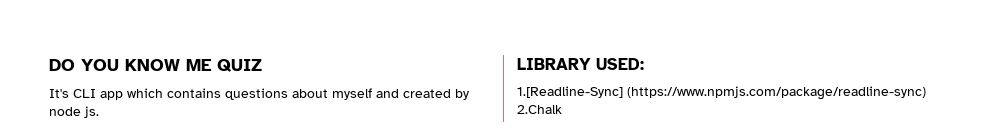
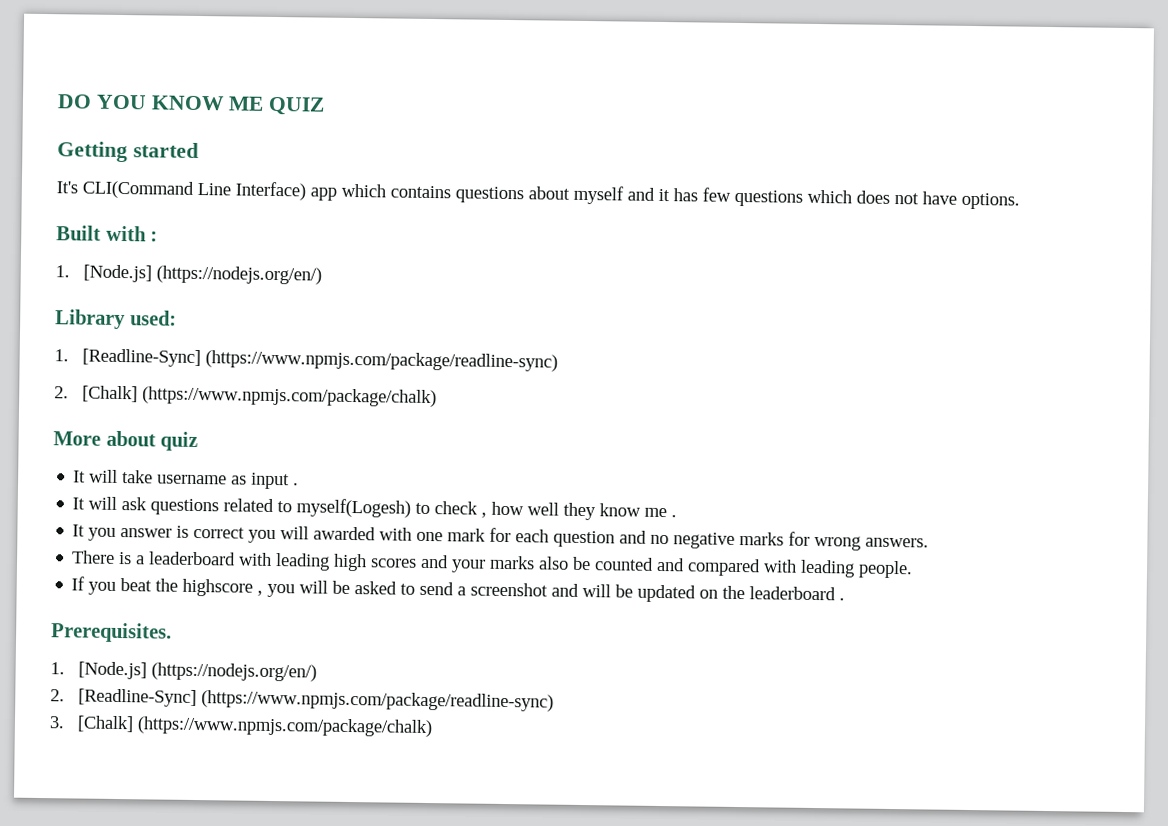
+ Getting started
- It's CLI app which contains questions about myself and created by node js.
- LIBRARY USED:
- 1.[Readline-Sync] (https://www.npmjs.com/package/readline-sync) 2.Chalk
+ It's CLI(Command Line Interface) app which contains questions about myself and it has few questions which does not have options.
+ Built with :
+ 1. [Node.js] (https://nodejs.org/en/)
+ Library used:
+ 1. [Readline-Sync] (https://www.npmjs.com/package/readline-sync)
+ 2. [Chalk] (https://www.npmjs.com/package/chalk)
+ More about quiz
+ It will take username as input .
+ It will ask questions related to myself(Logesh) to check , how well they know me .
+ It you answer is correct you will awarded with one mark for each question and no negative marks for wrong answers.
+ There is a leaderboard with leading high scores and your marks also be counted and compared with leading people.
+ If you beat the highscore , you will be asked to send a screenshot and will be updated on the leaderboard .
+ Prerequisites.
+ 1. [Node.js] (https://nodejs.org/en/)
+ 2. [Readline-Sync] (https://www.npmjs.com/package/readline-sync)
+ 3. [Chalk] (https://www.npmjs.com/package/chalk)

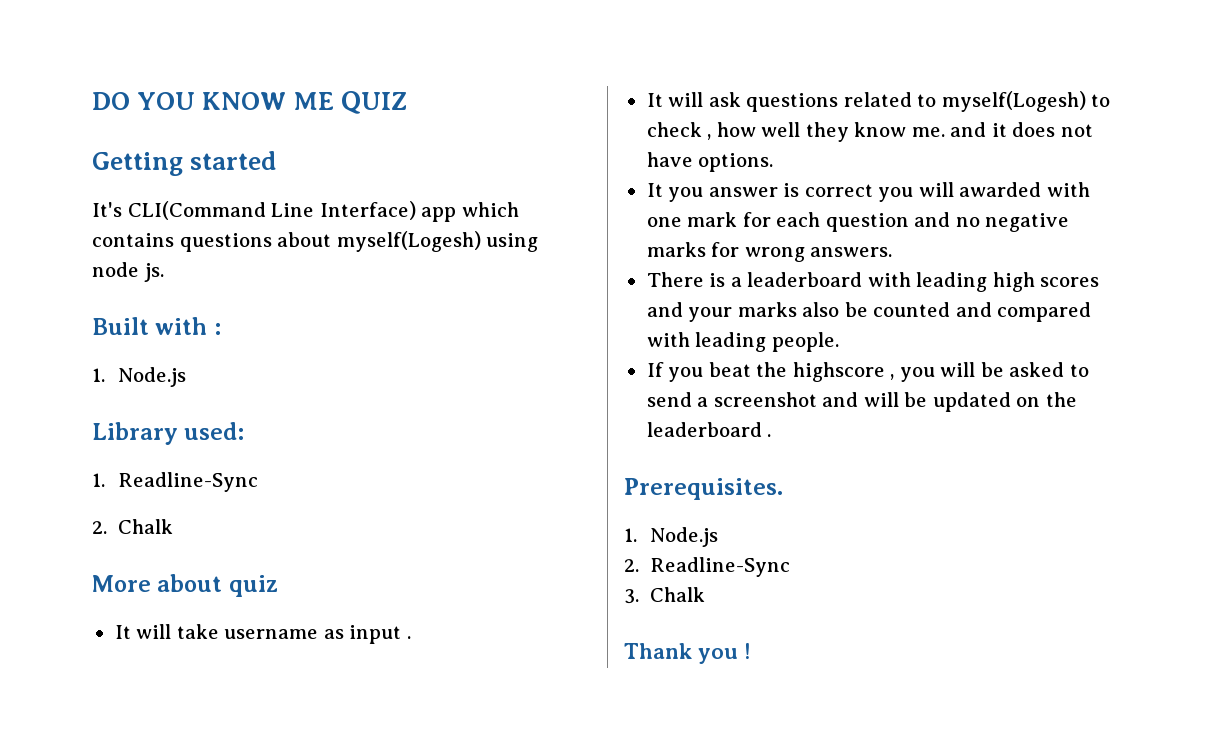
- It's CLI(Command Line Interface) app which contains questions about myself and it has few questions which does not have options.
+ It's CLI(Command Line Interface) app which contains questions about myself(Logesh) using node js.
  Built with :
- 1. [Node.js] (https://nodejs.org/en/)
+ 1. Node.js
- 1. [Readline-Sync] (https://www.npmjs.com/package/readline-sync)
- 2. [Chalk] (https://www.npmjs.com/package/chalk)
+ 1. Readline-Sync
+ 2. Chalk
- It will ask questions related to myself(Logesh) to check , how well they know me .
+ It will ask questions related to myself(Logesh) to check , how well they know me. and it does not have options.
  Prerequisites.
- 1. [Node.js] (https://nodejs.org/en/)
- 2. [Readline-Sync] (https://www.npmjs.com/package/readline-sync)
+ 1. Node.js
+ 2. Readline-Sync
- 3. [Chalk] (https://www.npmjs.com/package/chalk)
+ 3. Chalk
+ Thank you !

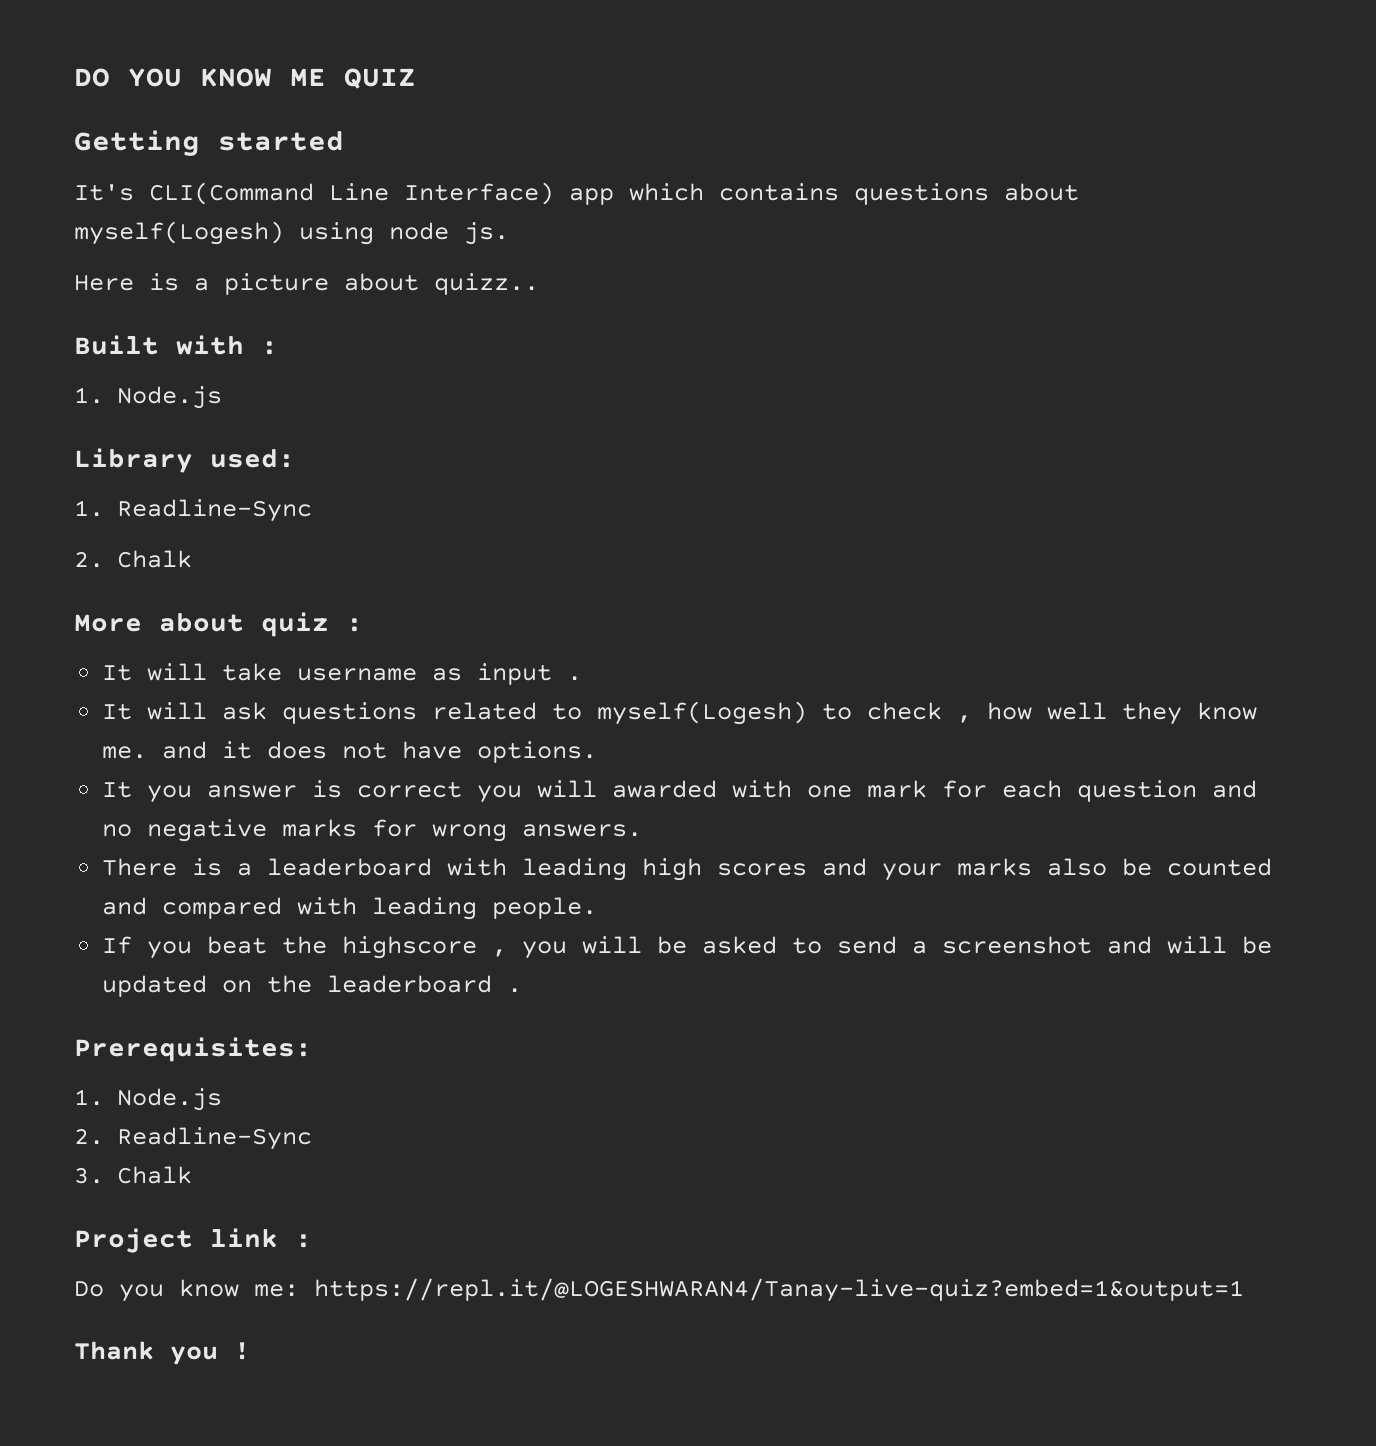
+ Here is a picture about quizz..
- More about quiz
+ More about quiz :
- Prerequisites.
+ Prerequisites:
+ Project link :
+ Do you know me: https://repl.it/@LOGESHWARAN4/Tanay-live-quiz?embed=1&output=1

